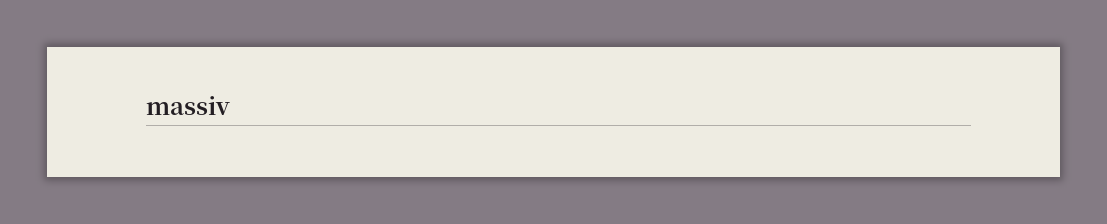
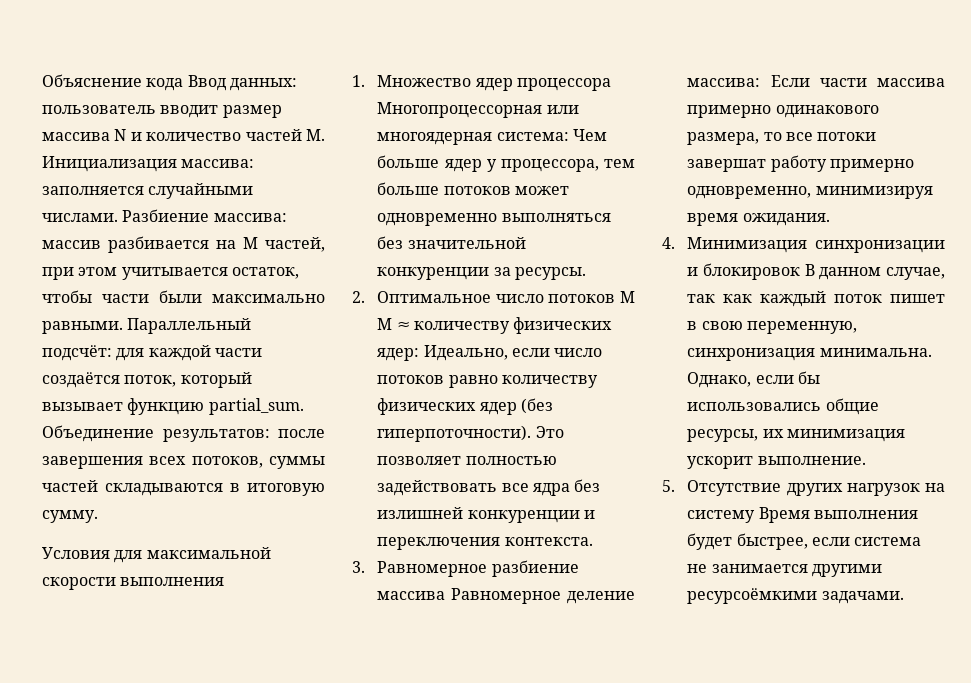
- massiv
+ Объяснение кода Ввод данных: пользователь вводит размер массива N и количество частей M. Инициализация массива: заполняется случайными числами. Разбиение массива: массив разбивается на M частей, при этом учитывается остаток, чтобы части были максимально равными. Параллельный подсчёт: для каждой части создаётся поток, который вызывает функцию partial_sum. Объединение результатов: после завершения всех потоков, суммы частей складываются в итоговую сумму.
+ Условия для максимальной скорости выполнения
+ 1. Множество ядер процессора Многопроцессорная или многоядерная система: Чем больше ядер у процессора, тем больше потоков может одновременно выполняться без значительной конкуренции за ресурсы.
+ 2. Оптимальное число потоков M M ≈ количеству физических ядер: Идеально, если число потоков равно количеству физических ядер (без гиперпоточности). Это позволяет полностью задействовать все ядра без излишней конкуренции и переключения контекста.
+ 3. Равномерное разбиение массива Равномерное деление массива: Если части массива примерно одинакового размера, то все потоки завершат работу примерно одновременно, минимизируя время ожидания.
+ 4. Минимизация синхронизации и блокировок В данном случае, так как каждый поток пишет в свою переменную, синхронизация минимальна. Однако, если бы использовались общие ресурсы, их минимизация ускорит выполнение.
+ 5. Отсутствие других нагрузок на систему Время выполнения будет быстрее, если система не занимается другими ресурсоёмкими задачами.

